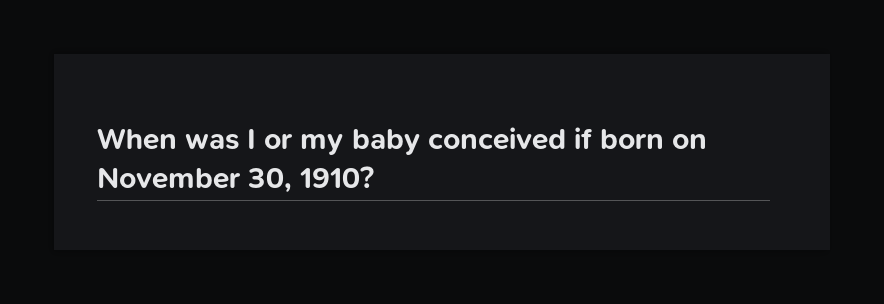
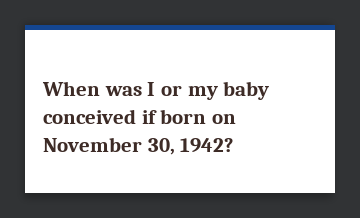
- When was I or my baby conceived if born on November 30, 1910?
+ When was I or my baby conceived if born on November 30, 1942?

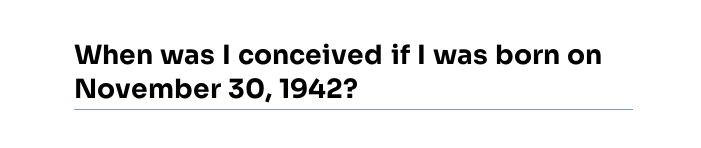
- When was I or my baby conceived if born on November 30, 1942?
+ When was I conceived if I was born on November 30, 1942?

